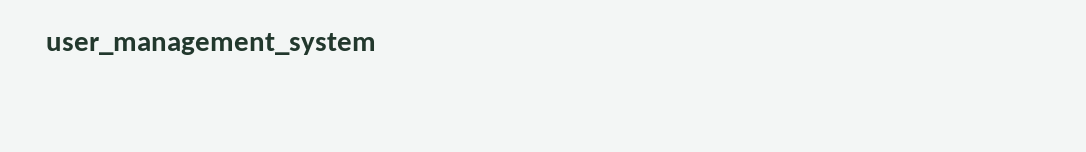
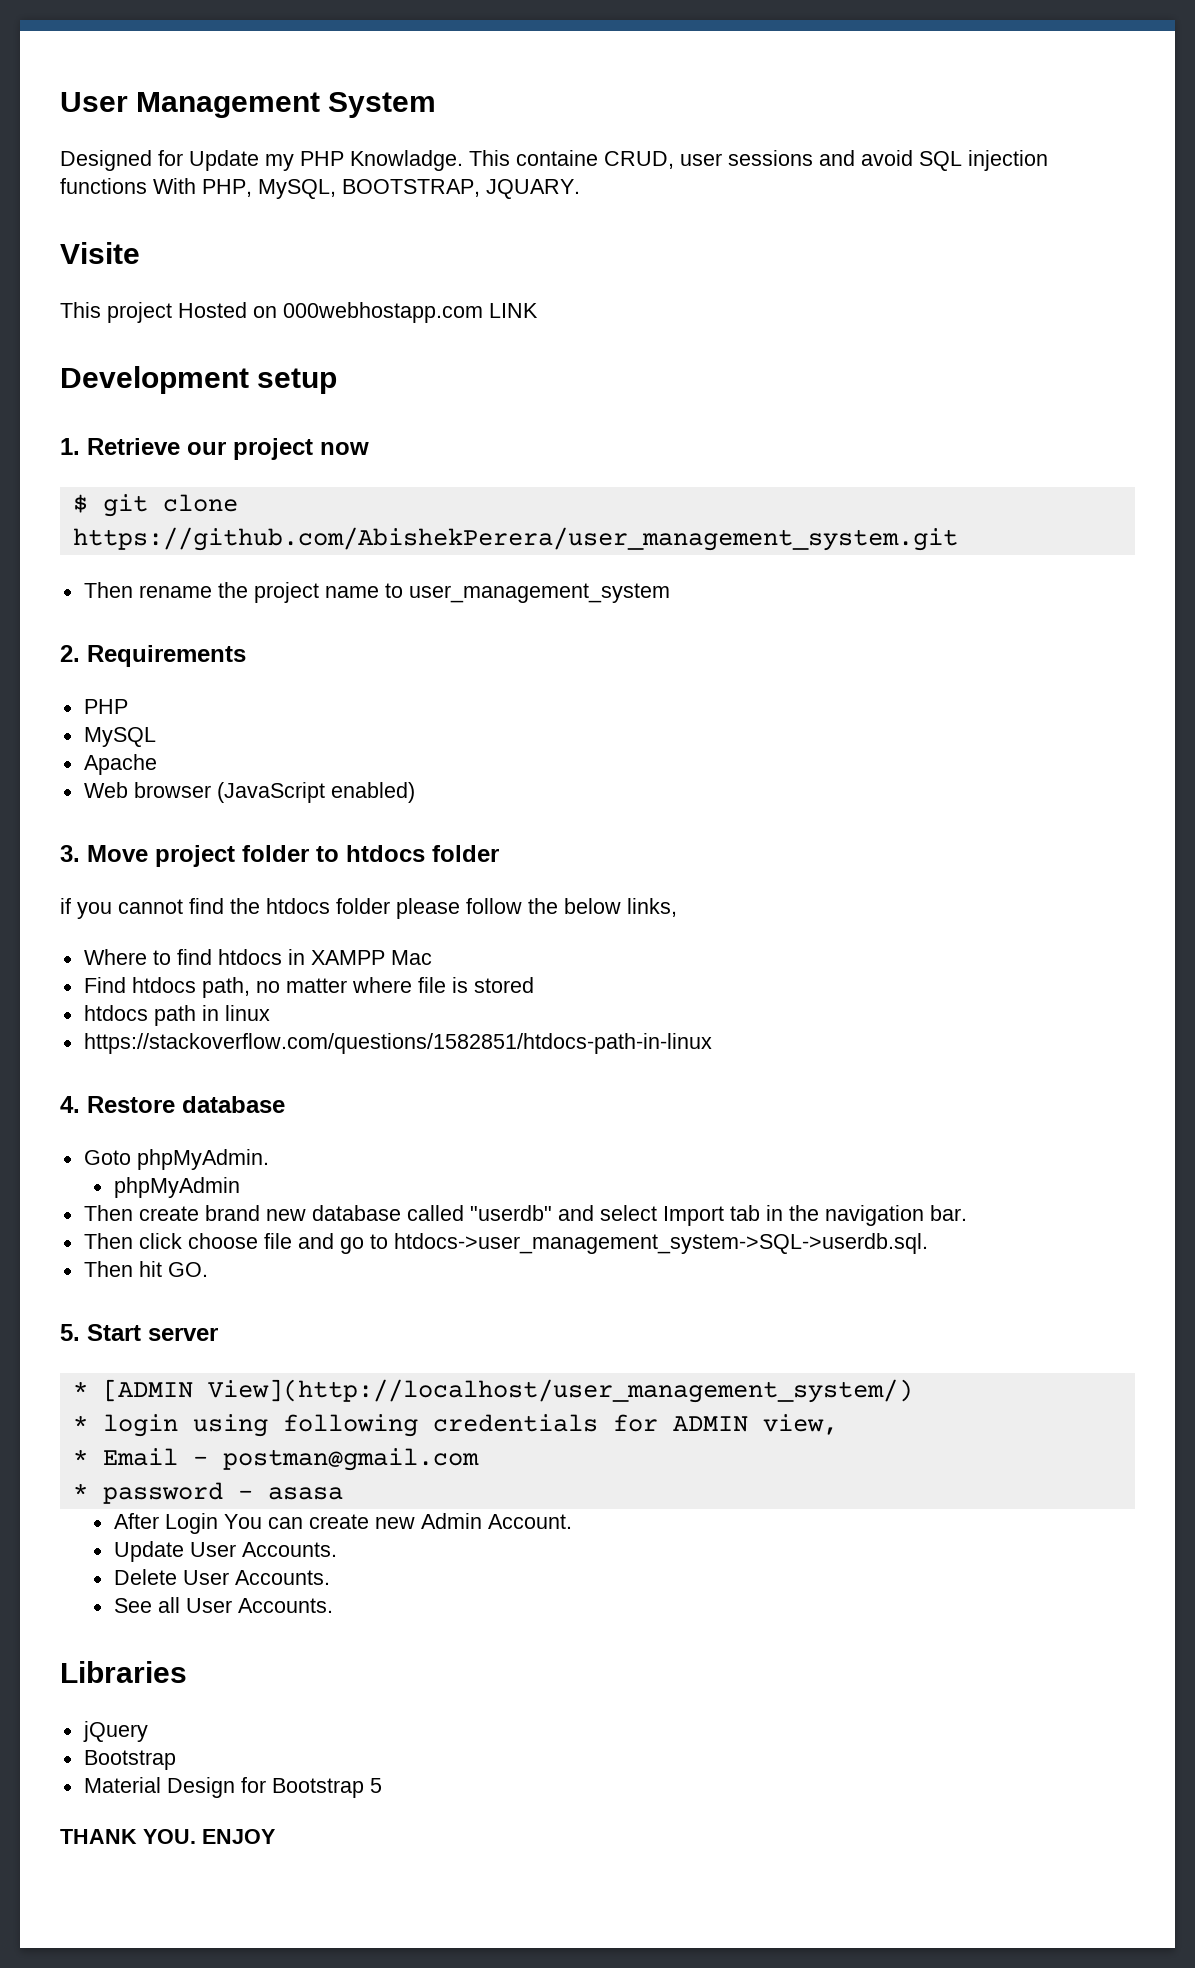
- user_management_system
+ User Management System
+ Designed for Update my PHP Knowladge. This containe CRUD, user sessions and avoid SQL injection functions With PHP, MySQL, BOOTSTRAP, JQUARY.
+ Visite
+ This project Hosted on 000webhostapp.com LINK
+ Development setup
+ 1. Retrieve our project now
+ $ git clone https://github.com/AbishekPerera/user_management_system.git
+ Then rename the project name to user_management_system
+ 2. Requirements
+ PHP
+ MySQL
+ Apache
+ Web browser (JavaScript enabled)
+ 3. Move project folder to htdocs folder
+ if you cannot find the htdocs folder please follow the below links,
+ Where to find htdocs in XAMPP Mac
+ Find htdocs path, no matter where file is stored
+ htdocs path in linux
+ https://stackoverflow.com/questions/1582851/htdocs-path-in-linux
+ 4. Restore database
+ Goto phpMyAdmin.
+ phpMyAdmin
+ Then create brand new database called "userdb" and select Import tab in the navigation bar.
+ Then click choose file and go to htdocs->user_management_system->SQL->userdb.sql.
+ Then hit GO.
+ 5. Start server
+ * [ADMIN View](http://localhost/user_management_system/)
+ * login using following credentials for ADMIN view,
+ * Email - postman@gmail.com
+ * password - asasa
+ After Login You can create new Admin Account.
+ Update User Accounts.
+ Delete User Accounts.
+ See all User Accounts.
+ Libraries
+ jQuery
+ Bootstrap
+ Material Design for Bootstrap 5
+ THANK YOU. ENJOY

